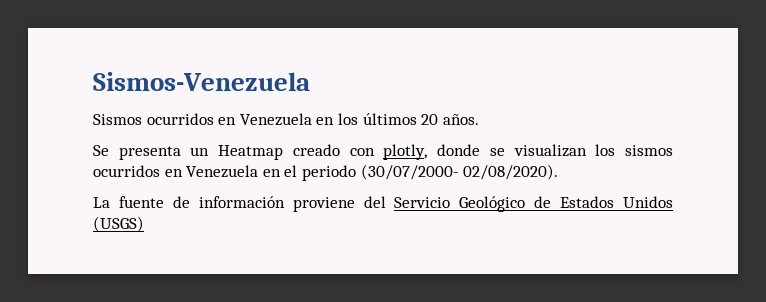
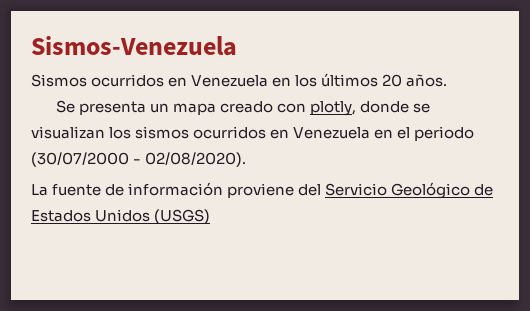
- Se presenta un Heatmap creado con plotly, donde se visualizan los sismos ocurridos en Venezuela en el periodo (30/07/2000- 02/08/2020).
+ Se presenta un mapa creado con plotly, donde se visualizan los sismos ocurridos en Venezuela en el periodo (30/07/2000 - 02/08/2020).

